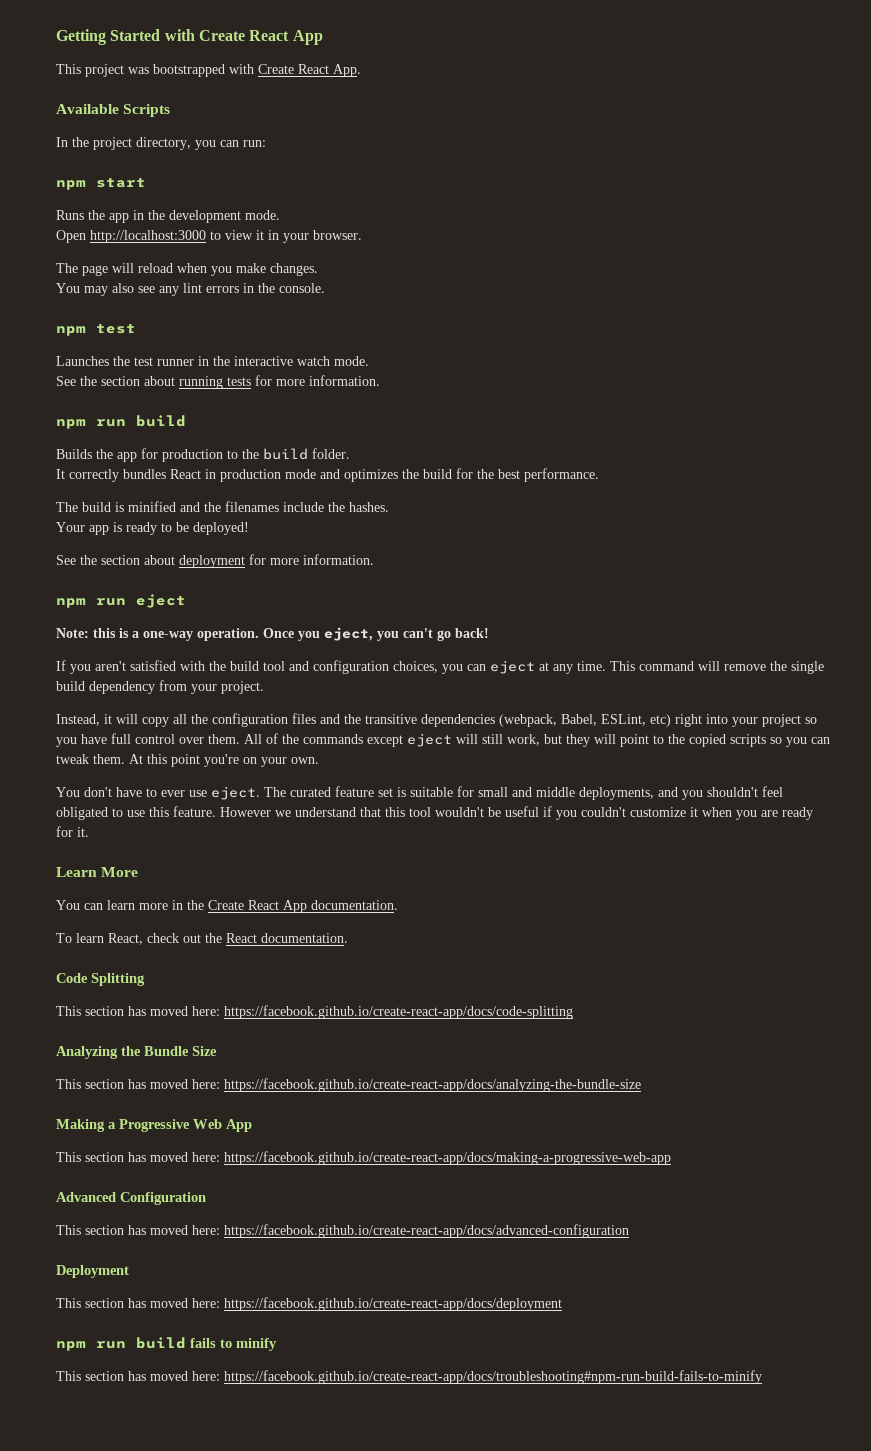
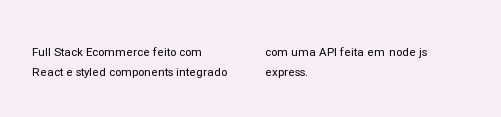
- Getting Started with Create React App
- This project was bootstrapped with Create React App.
- Available Scripts
- In the project directory, you can run:
- npm start
- Runs the app in the development mode.
- Open http://localhost:3000 to view it in your browser.
- The page will reload when you make changes.
- You may also see any lint errors in the console.
- npm test
- Launches the test runner in the interactive watch mode.
- See the section about running tests for more information.
- npm run build
- Builds the app for production to the build folder.
- It correctly bundles React in production mode and optimizes the build for the best performance.
- The build is minified and the filenames include the hashes.
- Your app is ready to be deployed!
- See the section about deployment for more information.
- npm run eject
- Note: this is a one-way operation. Once you eject, you can't go back!
- If you aren't satisfied with the build tool and configuration choices, you can eject at any time. This command will remove the single build dependency from your project.
- Instead, it will copy all the configuration files and the transitive dependencies (webpack, Babel, ESLint, etc) right into your project so you have full control over them. All of the commands except eject will still work, but they will point to the copied scripts so you can tweak them. At this point you're on your own.
- You don't have to ever use eject. The curated feature set is suitable for small and middle deployments, and you shouldn't feel obligated to use this feature. However we understand that this tool wouldn't be useful if you couldn't customize it when you are ready for it.
- Learn More
- You can learn more in the Create React App documentation.
- To learn React, check out the React documentation.
- Code Splitting
- This section has moved here: https://facebook.github.io/create-react-app/docs/code-splitting
- Analyzing the Bundle Size
- This section has moved here: https://facebook.github.io/create-react-app/docs/analyzing-the-bundle-size
- Making a Progressive Web App
- This section has moved here: https://facebook.github.io/create-react-app/docs/making-a-progressive-web-app
- Advanced Configuration
- This section has moved here: https://facebook.github.io/create-react-app/docs/advanced-configuration
- Deployment
- This section has moved here: https://facebook.github.io/create-react-app/docs/deployment
- npm run build fails to minify
- This section has moved here: https://facebook.github.io/create-react-app/docs/troubleshooting#npm-run-build-fails-to-minify
+ Full Stack Ecommerce feito com React e styled components integrado com uma API feita em node js express.

